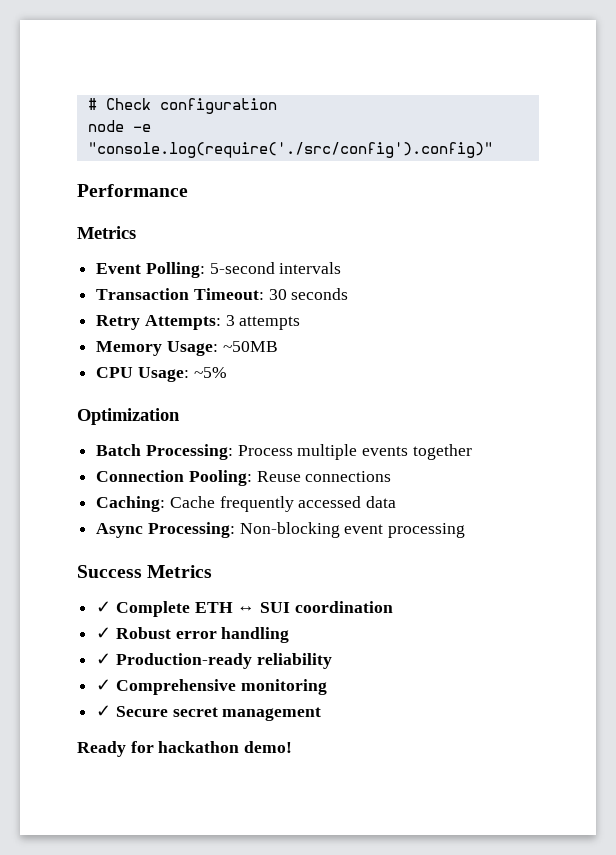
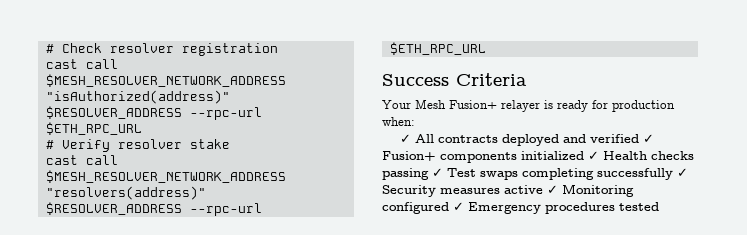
- # Check configuration
- node -e "console.log(require('./src/config').config)"
- Performance
- Metrics
- Event Polling: 5-second intervals
- Transaction Timeout: 30 seconds
- Retry Attempts: 3 attempts
- Memory Usage: ~50MB
- CPU Usage: ~5%
- Optimization
- Batch Processing: Process multiple events together
- Connection Pooling: Reuse connections
- Caching: Cache frequently accessed data
- Async Processing: Non-blocking event processing
- Success Metrics
- ✓ Complete ETH ↔ SUI coordination
- ✓ Robust error handling
- ✓ Production-ready reliability
- ✓ Comprehensive monitoring
- ✓ Secure secret management
- Ready for hackathon demo!
+ # Check resolver registration
+ cast call $MESH_RESOLVER_NETWORK_ADDRESS "isAuthorized(address)" $RESOLVER_ADDRESS --rpc-url $ETH_RPC_URL
+ # Verify resolver stake
+ cast call $MESH_RESOLVER_NETWORK_ADDRESS "resolvers(address)" $RESOLVER_ADDRESS --rpc-url $ETH_RPC_URL
+ Success Criteria
+ Your Mesh Fusion+ relayer is ready for production when:
+ ✓ All contracts deployed and verified ✓ Fusion+ components initialized ✓ Health checks passing ✓ Test swaps completing successfully ✓ Security measures active ✓ Monitoring configured ✓ Emergency procedures tested

